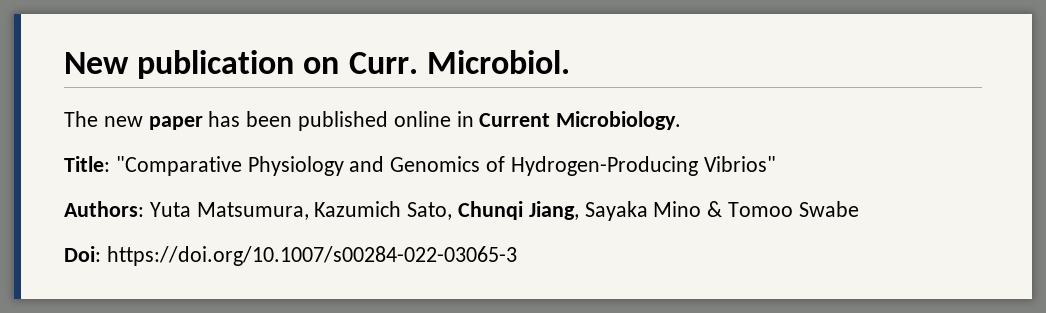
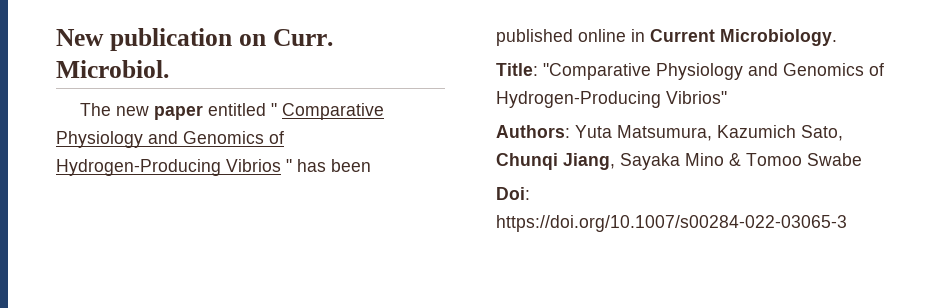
- The new paper has been published online in Current Microbiology.
+ The new paper entitled " Comparative Physiology and Genomics of Hydrogen-Producing Vibrios " has been published online in Current Microbiology.

